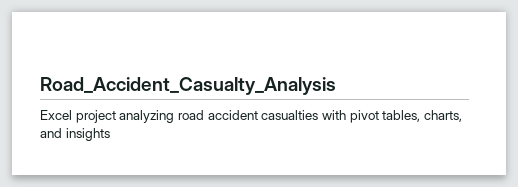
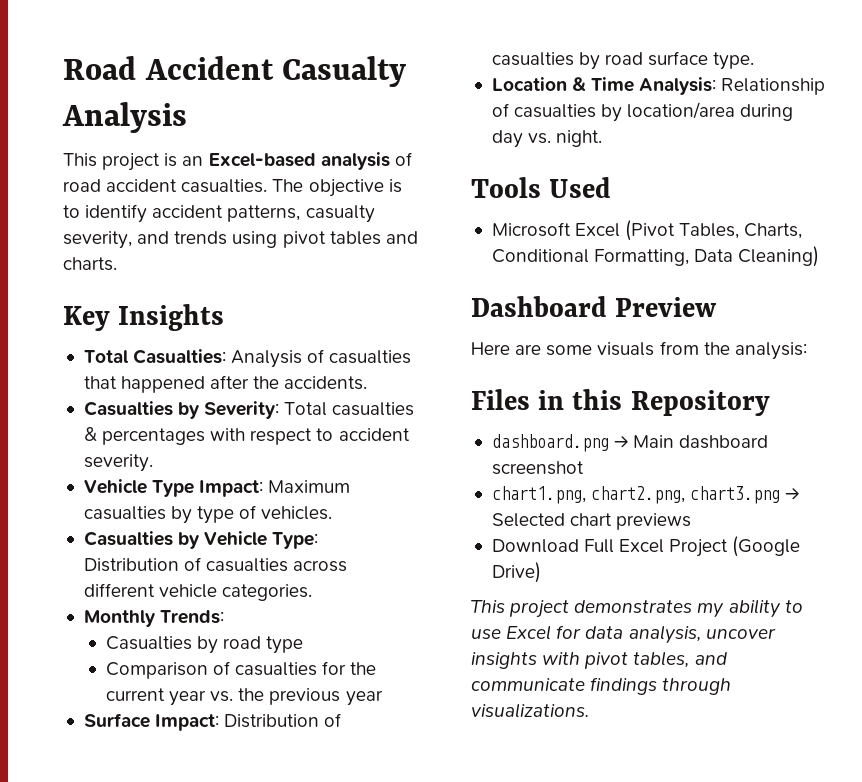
- Road_Accident_Casualty_Analysis
- Excel project analyzing road accident casualties with pivot tables, charts, and insights
+ Road Accident Casualty Analysis
+ This project is an Excel-based analysis of road accident casualties. The objective is to identify accident patterns, casualty severity, and trends using pivot tables and charts.
+ Key Insights
+ Total Casualties: Analysis of casualties that happened after the accidents.
+ Casualties by Severity: Total casualties & percentages with respect to accident severity.
+ Vehicle Type Impact: Maximum casualties by type of vehicles.
+ Casualties by Vehicle Type: Distribution of casualties across different vehicle categories.
+ Monthly Trends:
+ Casualties by road type
+ Comparison of casualties for the current year vs. the previous year
+ Surface Impact: Distribution of casualties by road surface type.
+ Location & Time Analysis: Relationship of casualties by location/area during day vs. night.
+ Tools Used
+ Microsoft Excel (Pivot Tables, Charts, Conditional Formatting, Data Cleaning)
+ Dashboard Preview
+ Here are some visuals from the analysis:
+ Files in this Repository
+ dashboard.png → Main dashboard screenshot
+ chart1.png, chart2.png, chart3.png → Selected chart previews
+ Download Full Excel Project (Google Drive)
+ This project demonstrates my ability to use Excel for data analysis, uncover insights with pivot tables, and communicate findings through visualizations.

